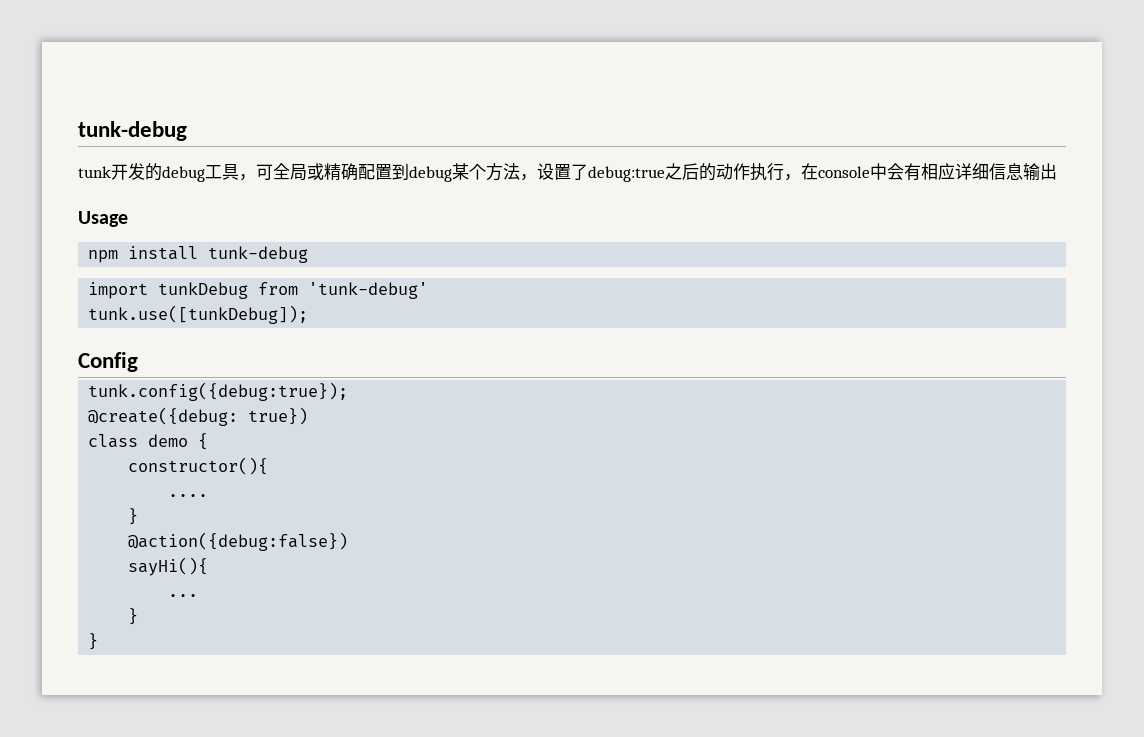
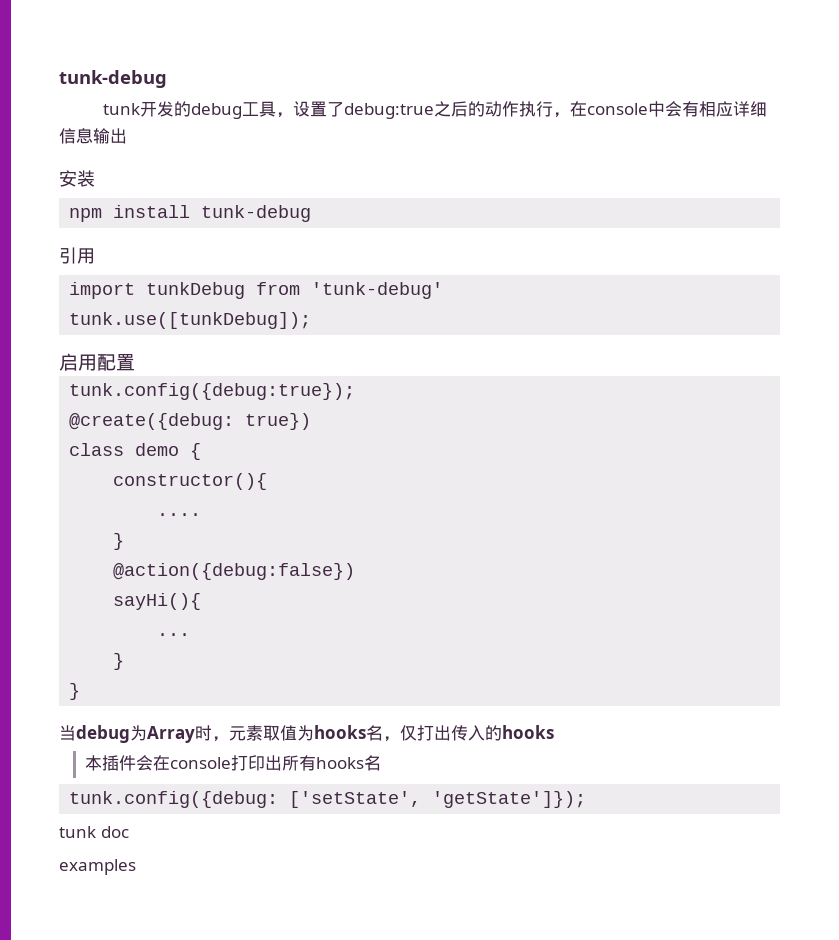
- tunk开发的debug工具，可全局或精确配置到debug某个方法，设置了debug:true之后的动作执行，在console中会有相应详细信息输出
+ tunk开发的debug工具，设置了debug:true之后的动作执行，在console中会有相应详细信息输出
- Usage
+ 安装
+ 引用
- Config
+ 启用配置
+ 当debug为Array时，元素取值为hooks名，仅打出传入的hooks
+ 本插件会在console打印出所有hooks名
+ tunk.config({debug: ['setState', 'getState']});
+ tunk doc
+ examples

